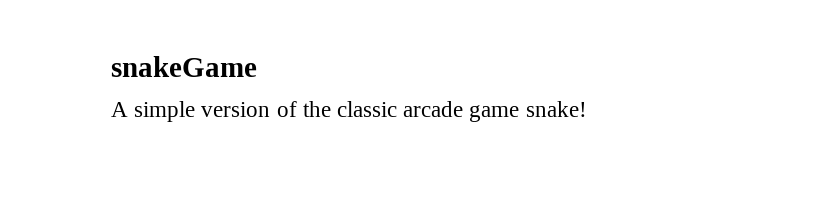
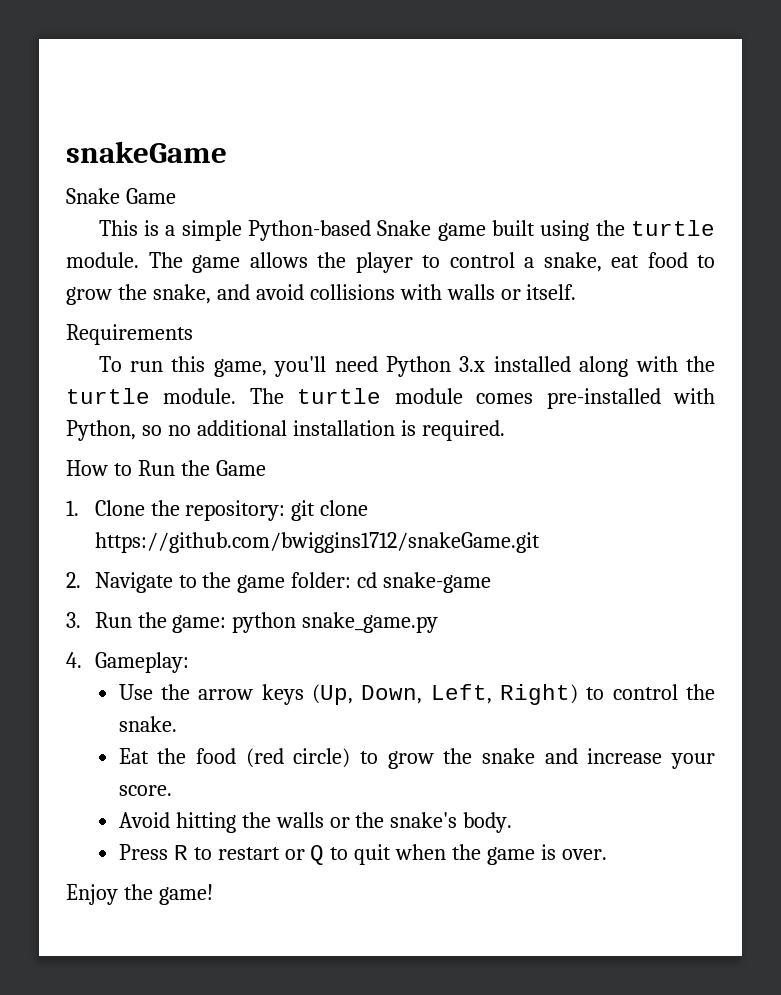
- A simple version of the classic arcade game snake!
+ Snake Game
+ This is a simple Python-based Snake game built using the turtle module. The game allows the player to control a snake, eat food to grow the snake, and avoid collisions with walls or itself.
+ Requirements
+ To run this game, you'll need Python 3.x installed along with the turtle module. The turtle module comes pre-installed with Python, so no additional installation is required.
+ How to Run the Game
+ 1. Clone the repository: git clone https://github.com/bwiggins1712/snakeGame.git
+ 2. Navigate to the game folder: cd snake-game
+ 3. Run the game: python snake_game.py
+ 4. Gameplay:
+ Use the arrow keys (Up, Down, Left, Right) to control the snake.
+ Eat the food (red circle) to grow the snake and increase your score.
+ Avoid hitting the walls or the snake's body.
+ Press R to restart or Q to quit when the game is over.
+ Enjoy the game!

